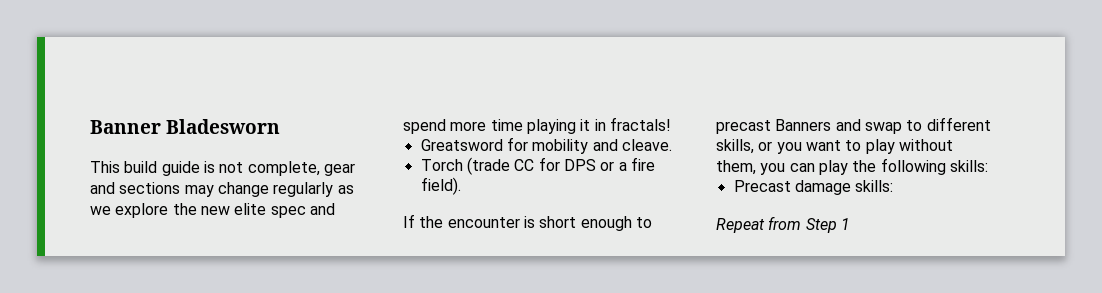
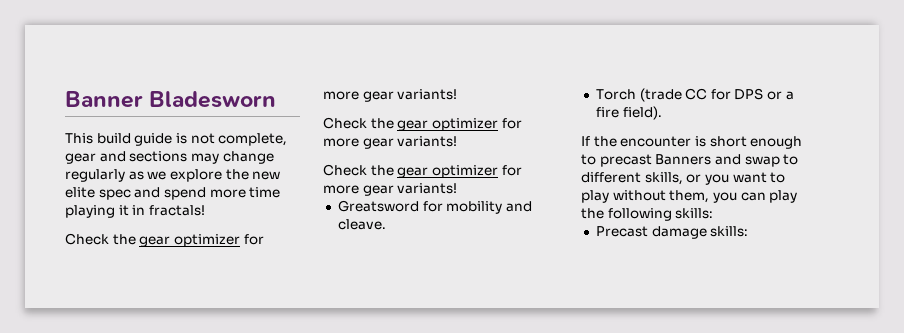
  This build guide is not complete, gear and sections may change regularly as we explore the new elite spec and spend more time playing it in fractals!
+ Check the gear optimizer for more gear variants!
+ Check the gear optimizer for more gear variants!
+ Check the gear optimizer for more gear variants!
- Repeat from Step 1

